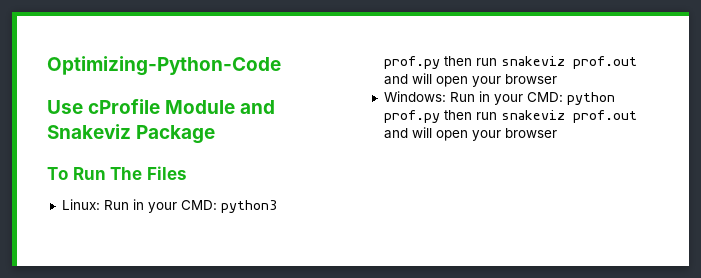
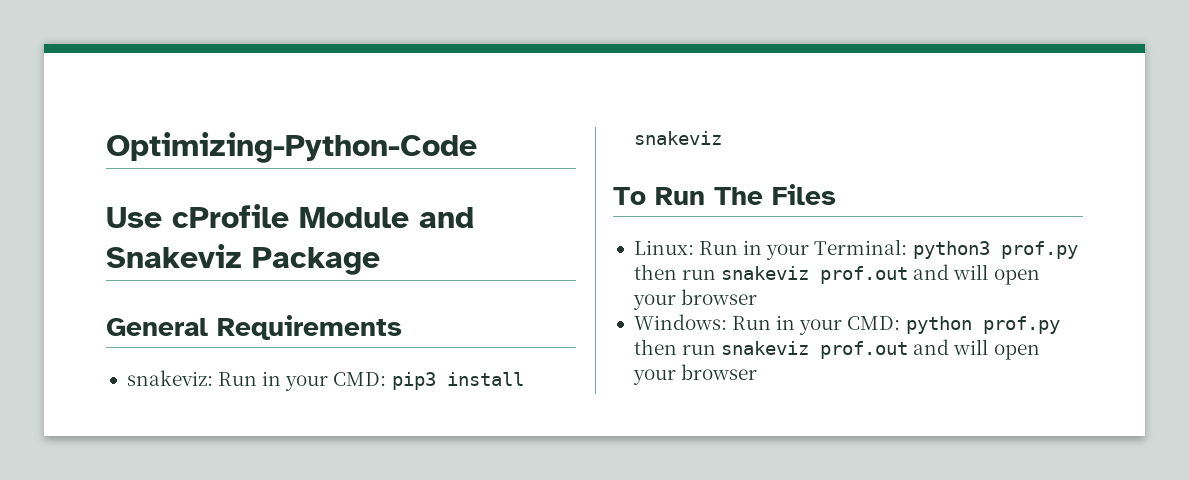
+ General Requirements
+ snakeviz: Run in your CMD: pip3 install snakeviz
- Linux: Run in your CMD: python3 prof.py then run snakeviz prof.out and will open your browser
+ Linux: Run in your Terminal: python3 prof.py then run snakeviz prof.out and will open your browser

